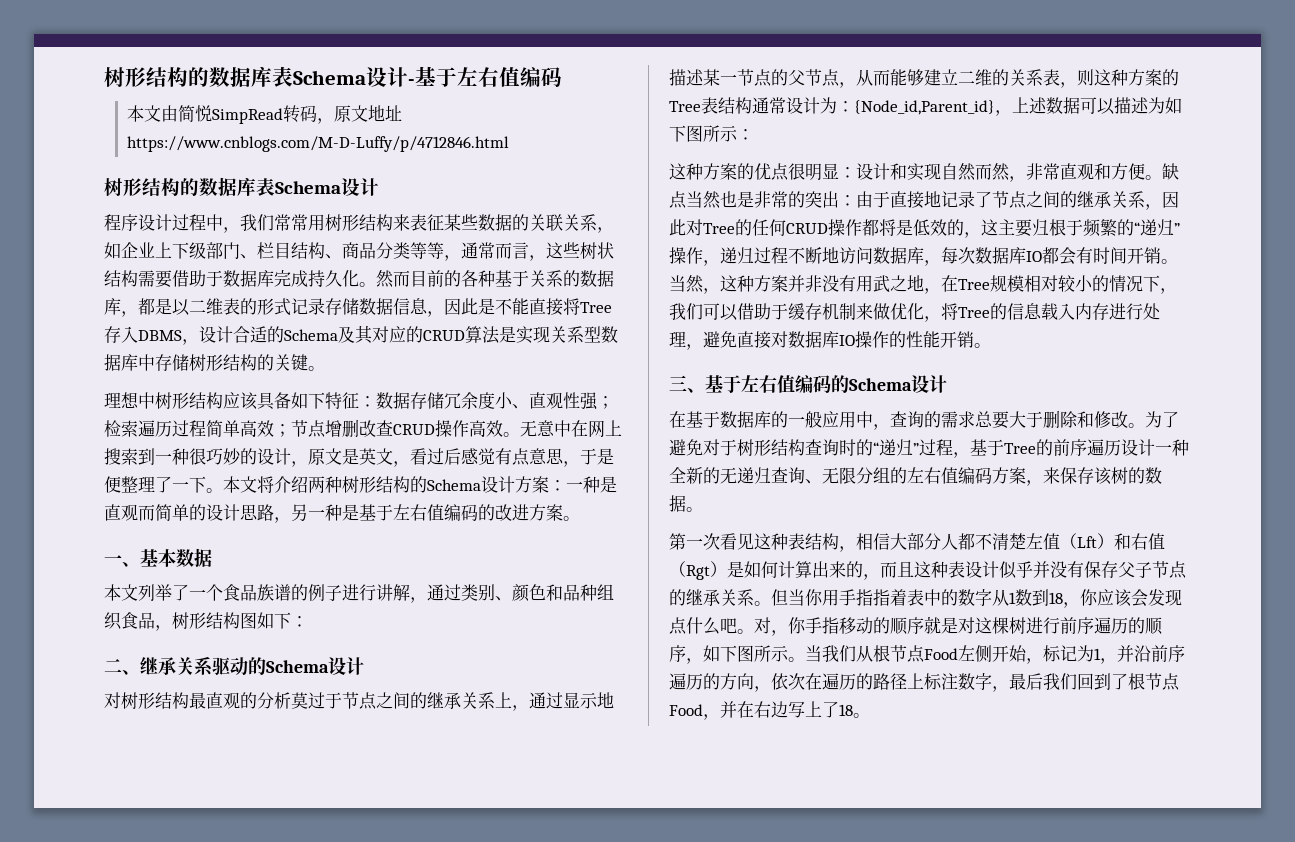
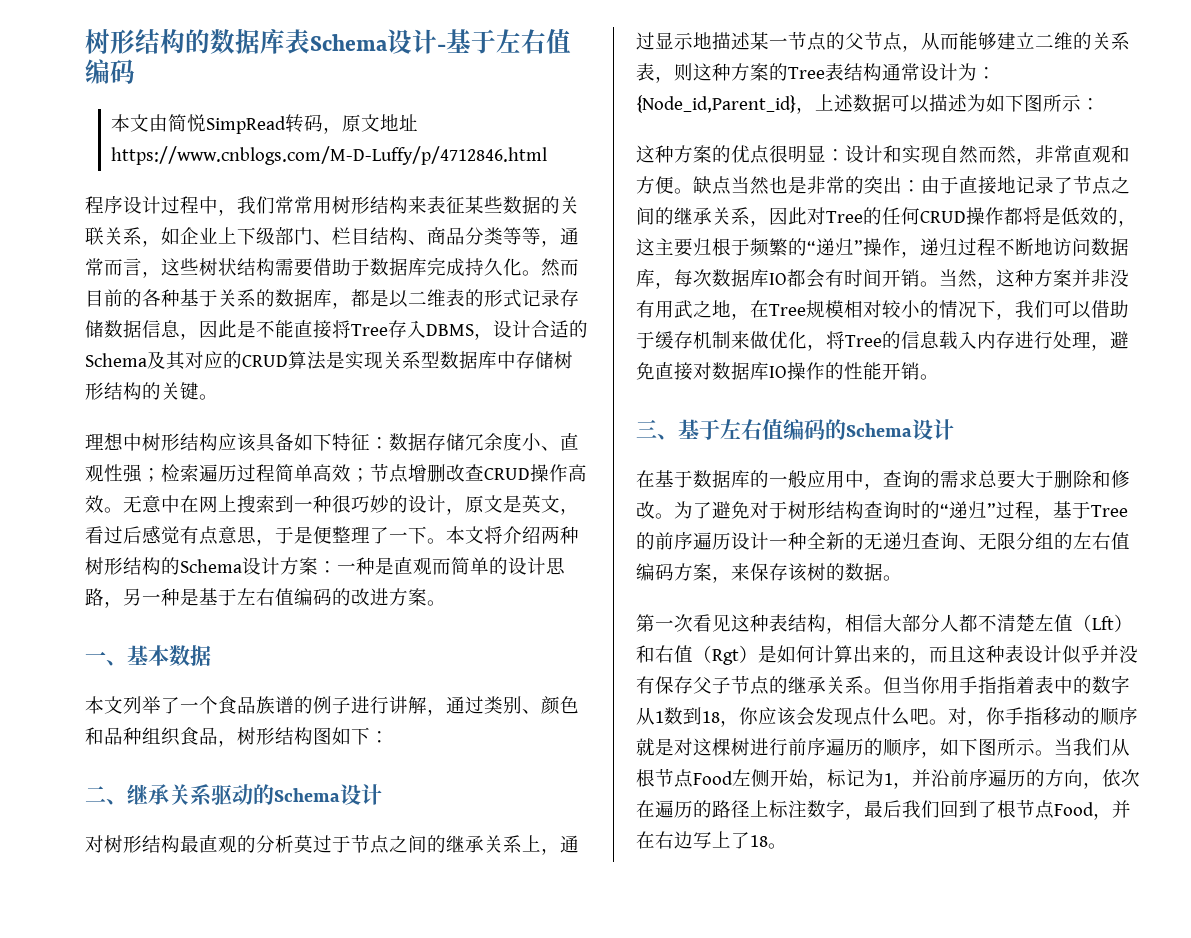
  本文由简悦SimpRead转码，原文地址https://www.cnblogs.com/M-D-Luffy/p/4712846.html
- 树形结构的数据库表Schema设计

